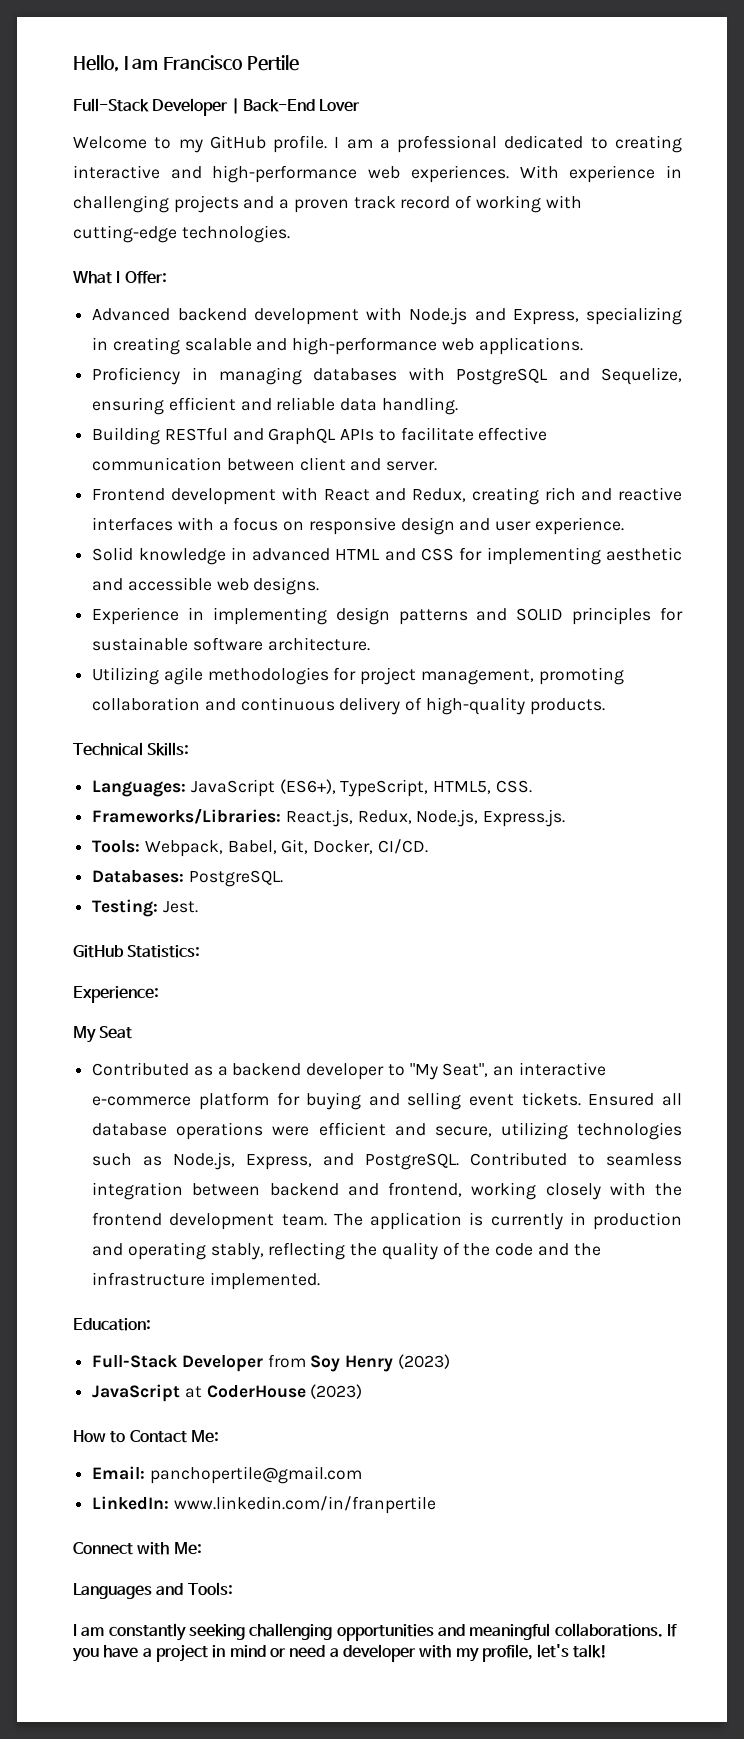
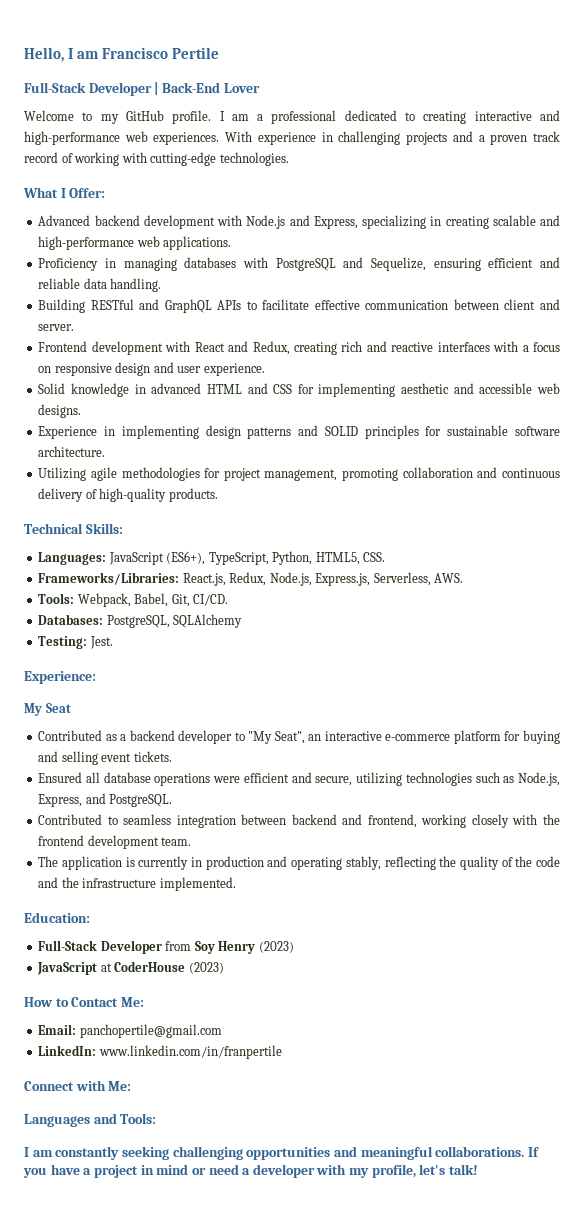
- Languages: JavaScript (ES6+), TypeScript, HTML5, CSS.
+ Languages: JavaScript (ES6+), TypeScript, Python, HTML5, CSS.
- Frameworks/Libraries: React.js, Redux, Node.js, Express.js.
+ Frameworks/Libraries: React.js, Redux, Node.js, Express.js, Serverless, AWS.
- Tools: Webpack, Babel, Git, Docker, CI/CD.
+ Tools: Webpack, Babel, Git, CI/CD.
- Databases: PostgreSQL.
+ Databases: PostgreSQL, SQLAlchemy
- GitHub Statistics:
- Contributed as a backend developer to "My Seat", an interactive e-commerce platform for buying and selling event tickets. Ensured all database operations were efficient and secure, utilizing technologies such as Node.js, Express, and PostgreSQL. Contributed to seamless integration between backend and frontend, working closely with the frontend development team. The application is currently in production and operating stably, reflecting the quality of the code and the infrastructure implemented.
+ Contributed as a backend developer to "My Seat", an interactive e-commerce platform for buying and selling event tickets.
+ Ensured all database operations were efficient and secure, utilizing technologies such as Node.js, Express, and PostgreSQL.
+ Contributed to seamless integration between backend and frontend, working closely with the frontend development team.
+ The application is currently in production and operating stably, reflecting the quality of the code and the infrastructure implemented.

